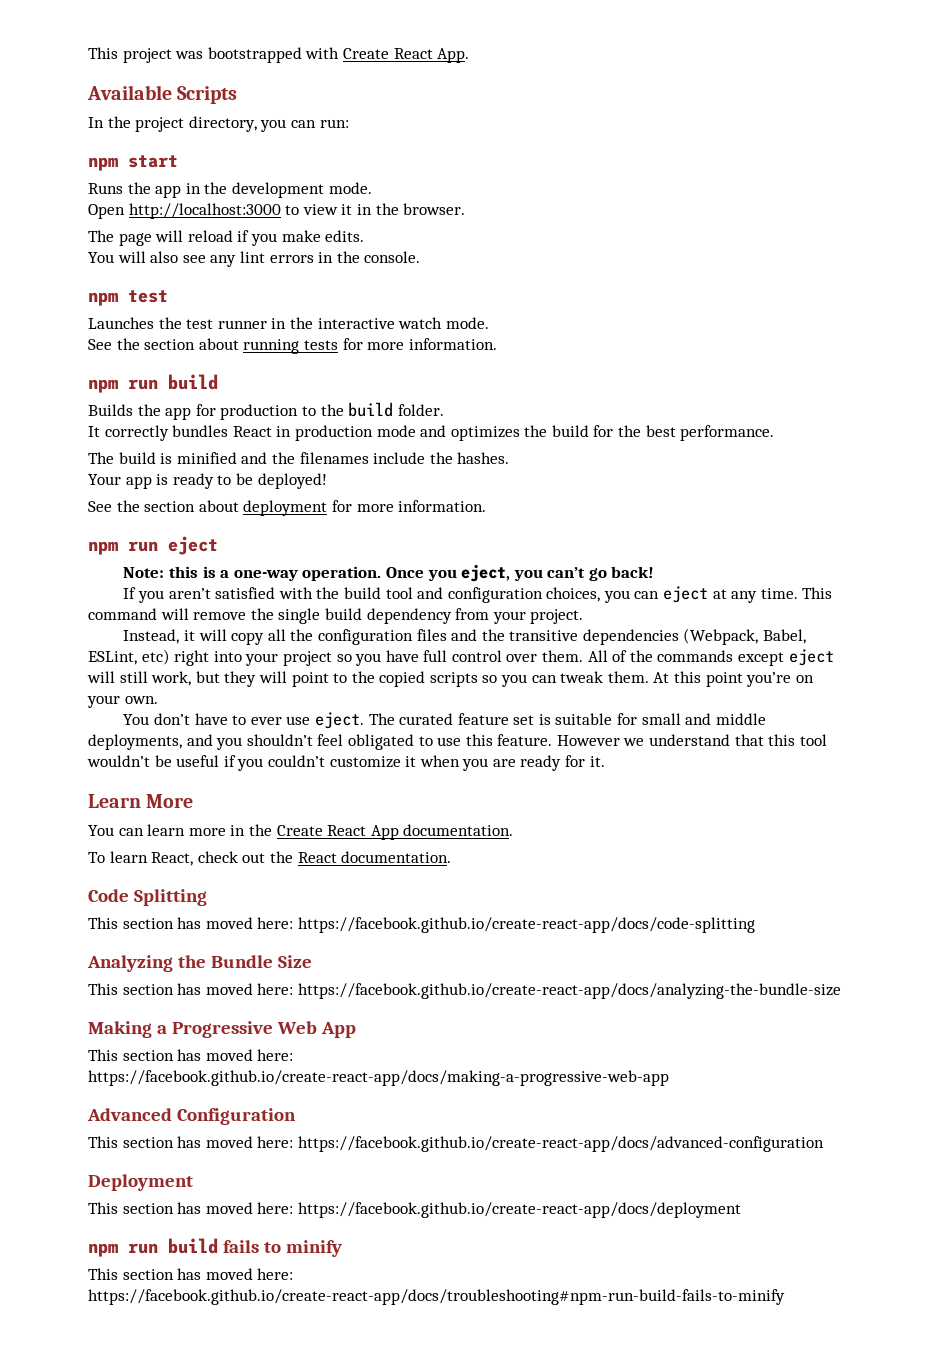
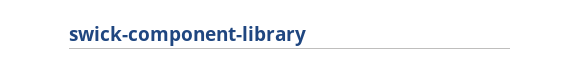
- This project was bootstrapped with Create React App.
- Available Scripts
- In the project directory, you can run:
- npm start
- Runs the app in the development mode.
- Open http://localhost:3000 to view it in the browser.
- The page will reload if you make edits.
- You will also see any lint errors in the console.
- npm test
- Launches the test runner in the interactive watch mode.
- See the section about running tests for more information.
- npm run build
- Builds the app for production to the build folder.
- It correctly bundles React in production mode and optimizes the build for the best performance.
- The build is minified and the filenames include the hashes.
- Your app is ready to be deployed!
- See the section about deployment for more information.
- npm run eject
- Note: this is a one-way operation. Once you eject, you can’t go back!
- If you aren’t satisfied with the build tool and configuration choices, you can eject at any time. This command will remove the single build dependency from your project.
- Instead, it will copy all the configuration files and the transitive dependencies (Webpack, Babel, ESLint, etc) right into your project so you have full control over them. All of the commands except eject will still work, but they will point to the copied scripts so you can tweak them. At this point you’re on your own.
- You don’t have to ever use eject. The curated feature set is suitable for small and middle deployments, and you shouldn’t feel obligated to use this feature. However we understand that this tool wouldn’t be useful if you couldn’t customize it when you are ready for it.
- Learn More
- You can learn more in the Create React App documentation.
- To learn React, check out the React documentation.
- Code Splitting
- This section has moved here: https://facebook.github.io/create-react-app/docs/code-splitting
- Analyzing the Bundle Size
- This section has moved here: https://facebook.github.io/create-react-app/docs/analyzing-the-bundle-size
- Making a Progressive Web App
- This section has moved here: https://facebook.github.io/create-react-app/docs/making-a-progressive-web-app
- Advanced Configuration
- This section has moved here: https://facebook.github.io/create-react-app/docs/advanced-configuration
- Deployment
- This section has moved here: https://facebook.github.io/create-react-app/docs/deployment
- npm run build fails to minify
- This section has moved here: https://facebook.github.io/create-react-app/docs/troubleshooting#npm-run-build-fails-to-minify
+ swick-component-library

